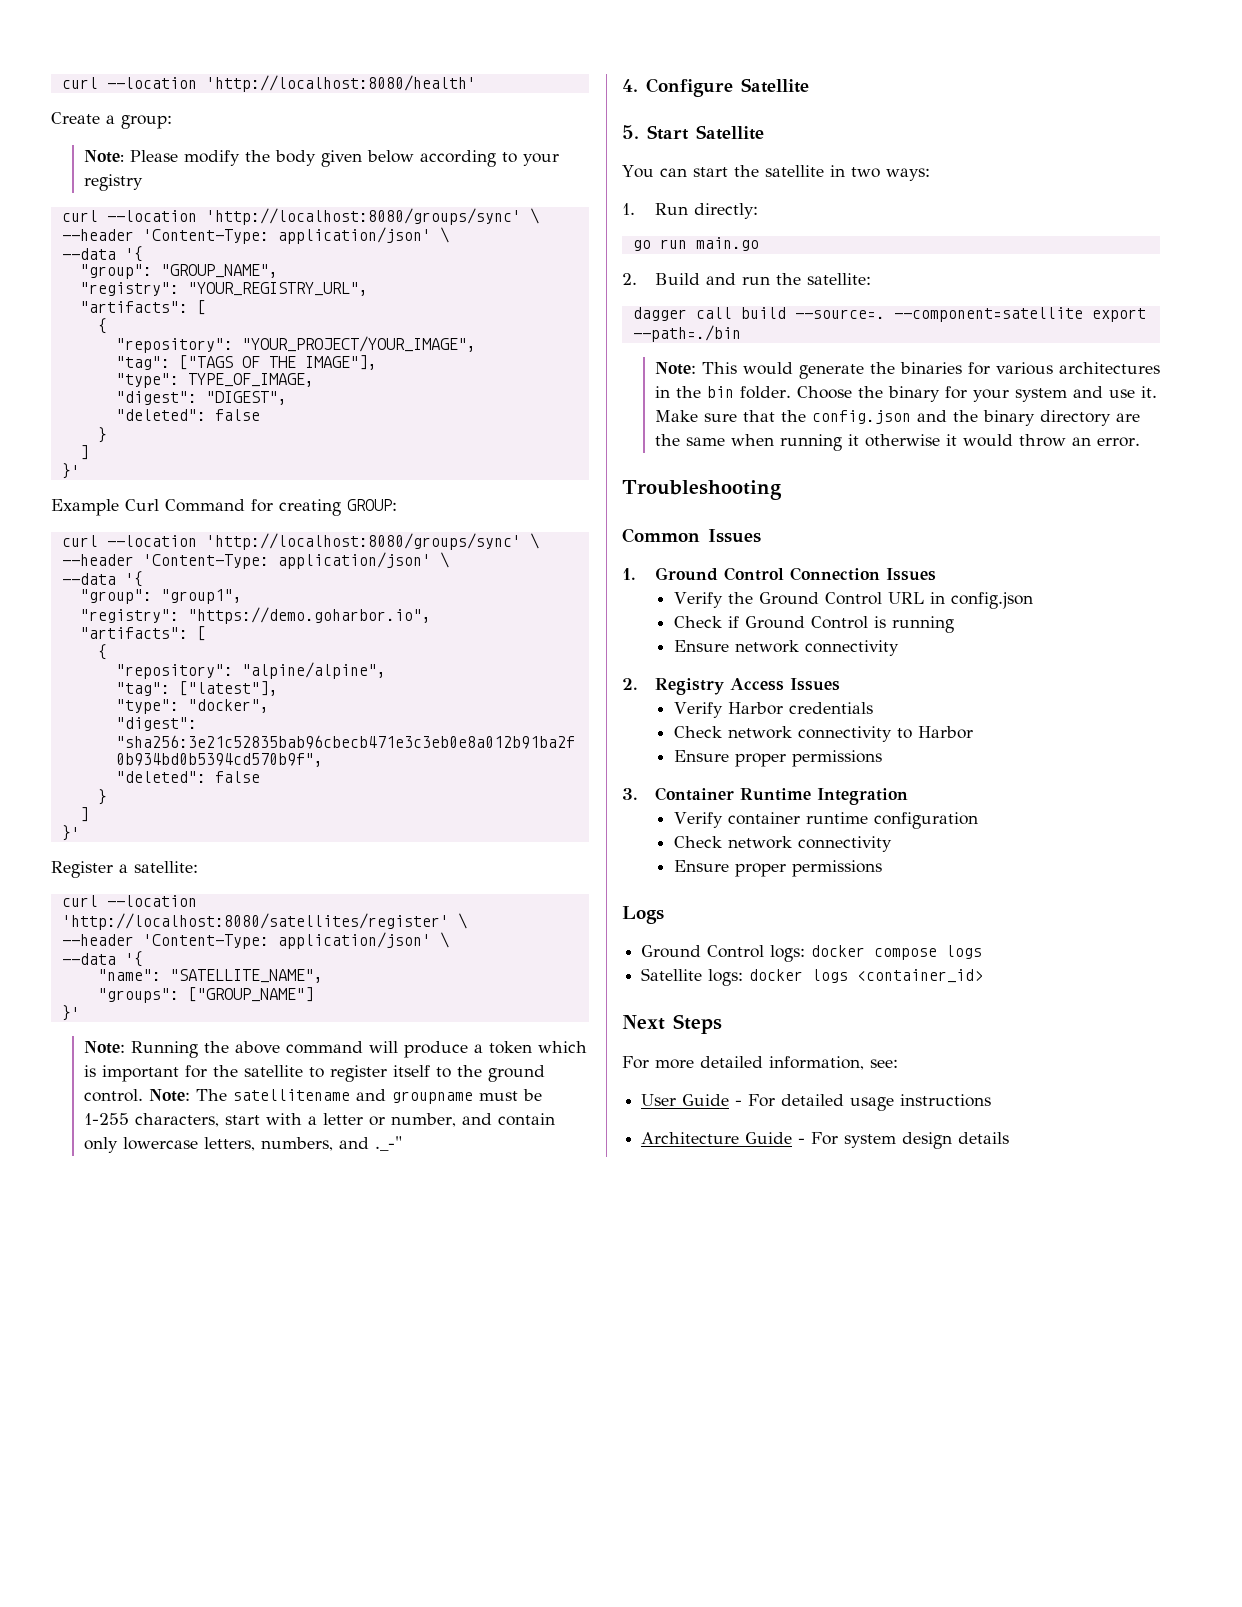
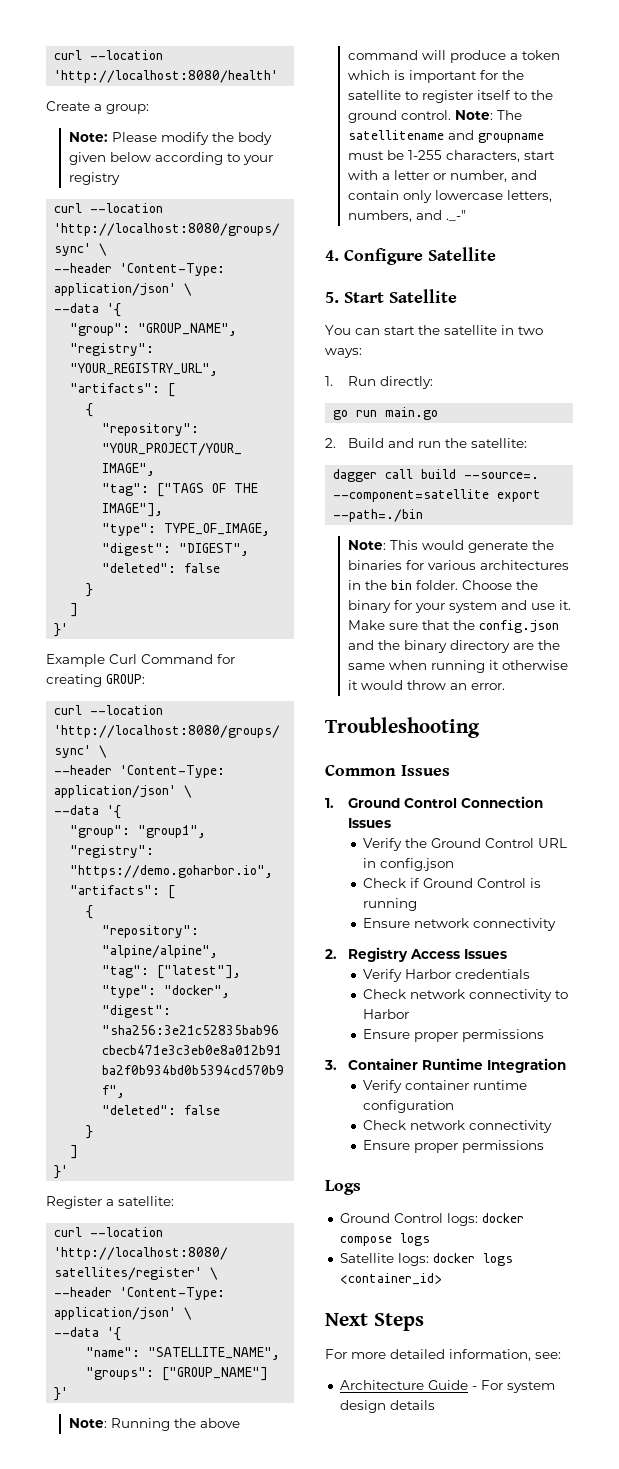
- User Guide - For detailed usage instructions

